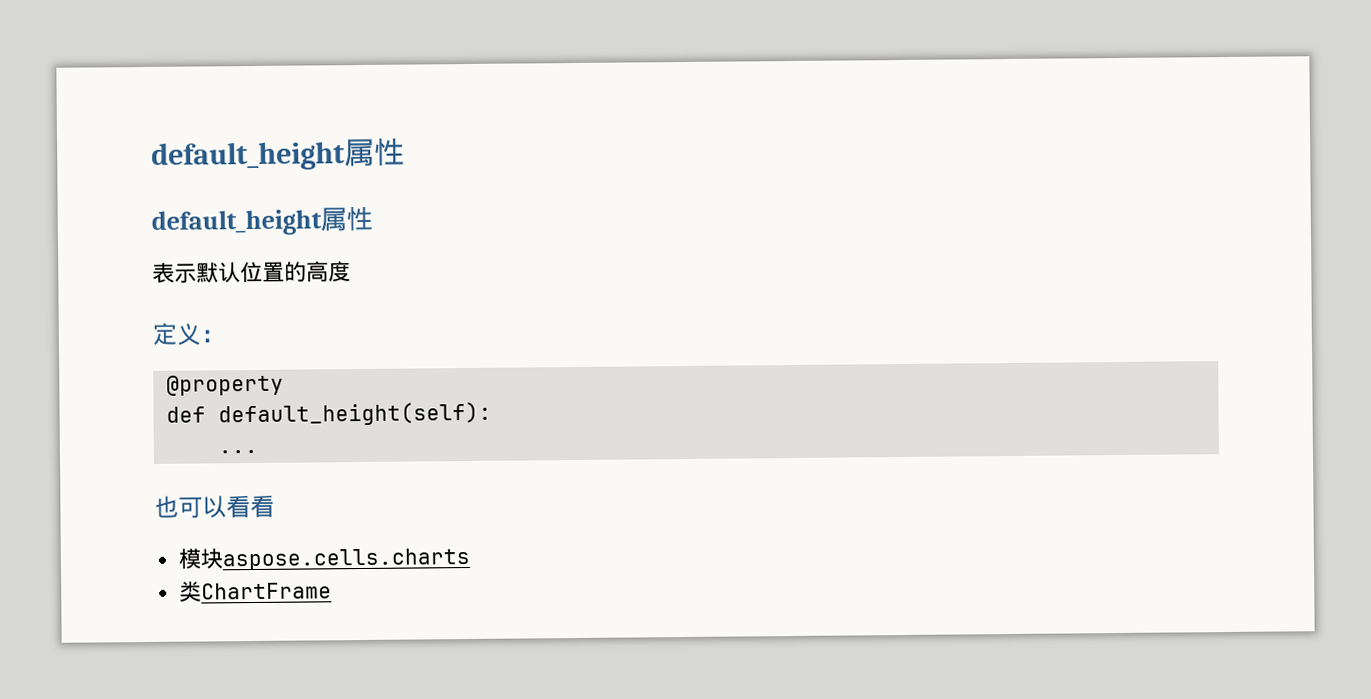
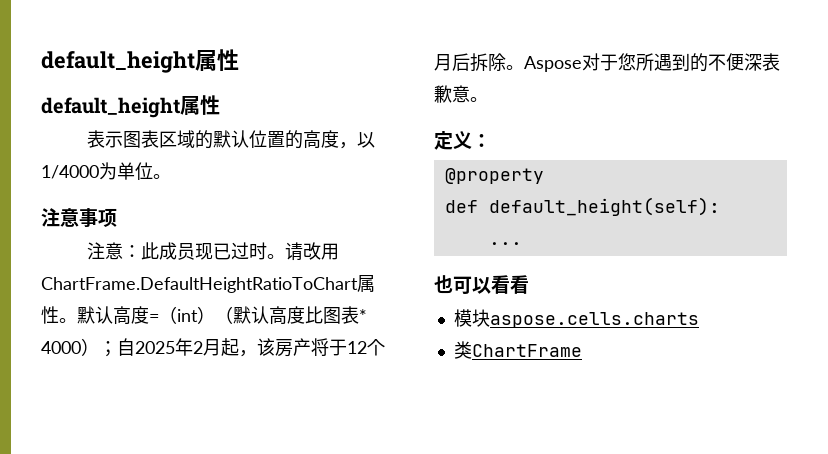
- 表示默认位置的高度
+ 表示图表区域的默认位置的高度，以1/4000为单位。
+ 注意事项
+ 注意：此成员现已过时。请改用ChartFrame.DefaultHeightRatioToChart属性。默认高度=（int）（默认高度比图表* 4000）；自2025年2月起，该房产将于12个月后拆除。Aspose对于您所遇到的不便深表歉意。

